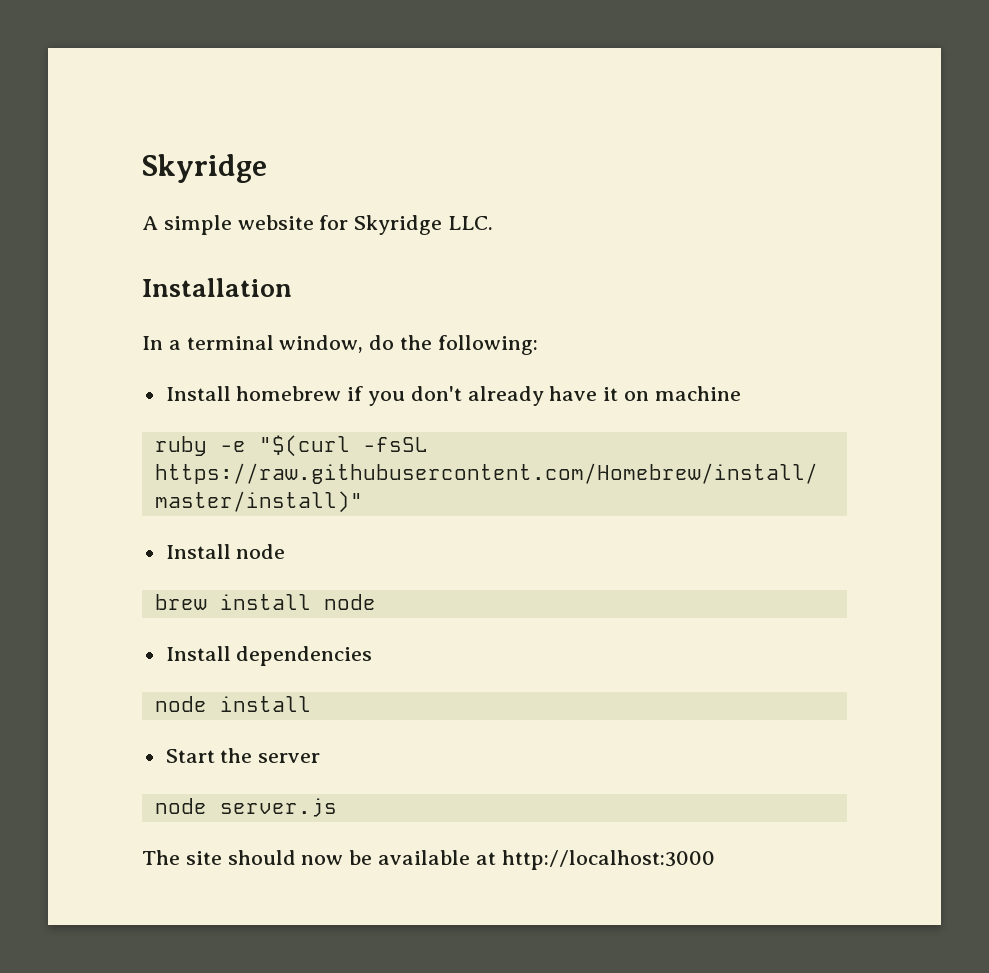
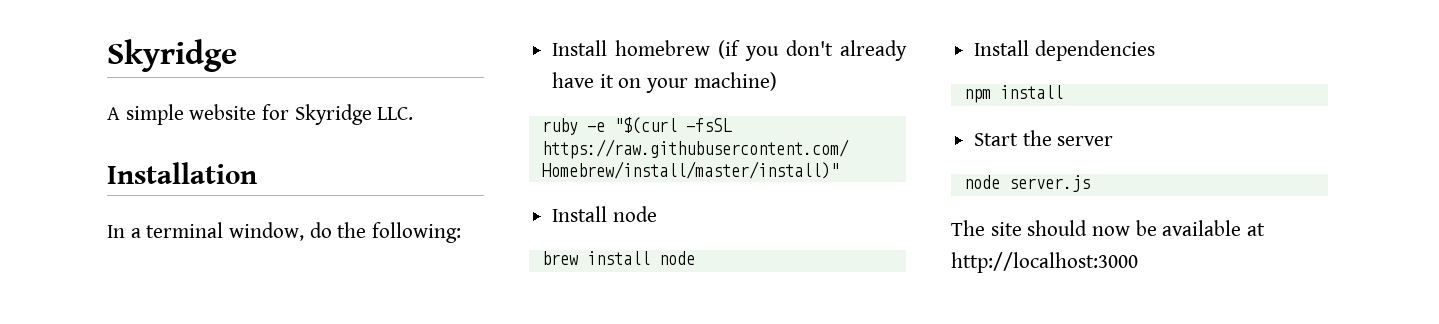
- Install homebrew if you don't already have it on machine
+ Install homebrew (if you don't already have it on your machine)
- node install
+ npm install

